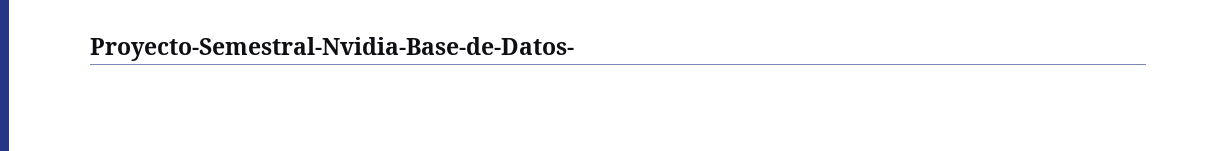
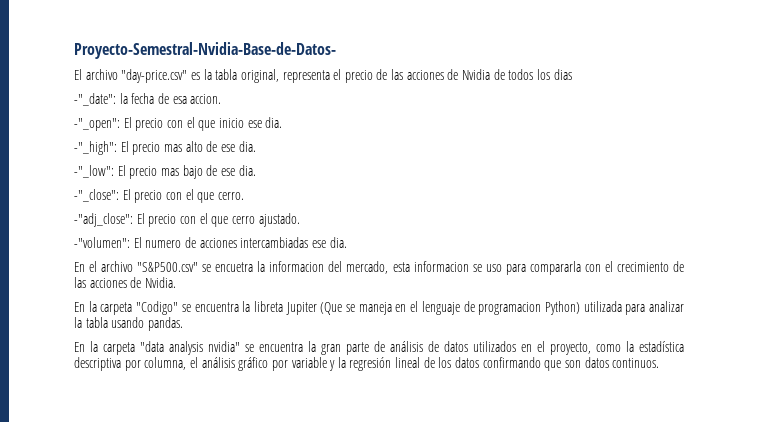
+ El archivo "day-price.csv" es la tabla original, representa el precio de las acciones de Nvidia de todos los dias
+ -"_date": la fecha de esa accion.
+ -"_open": El precio con el que inicio ese dia.
+ -"_high": El precio mas alto de ese dia.
+ -"_low": El precio mas bajo de ese dia.
+ -"_close": El precio con el que cerro.
+ -"adj_close": El precio con el que cerro ajustado.
+ -"volumen": El numero de acciones intercambiadas ese dia.
+ En el archivo "S&P500.csv" se encuetra la informacion del mercado, esta informacion se uso para compararla con el crecimiento de las acciones de Nvidia.
+ En la carpeta "Codigo" se encuentra la libreta Jupiter (Que se maneja en el lenguaje de programacion Python) utilizada para analizar la tabla usando pandas.
+ En la carpeta "data analysis nvidia" se encuentra la gran parte de análisis de datos utilizados en el proyecto, como la estadística descriptiva por columna, el análisis gráfico por variable y la regresión lineal de los datos confirmando que son datos continuos.

